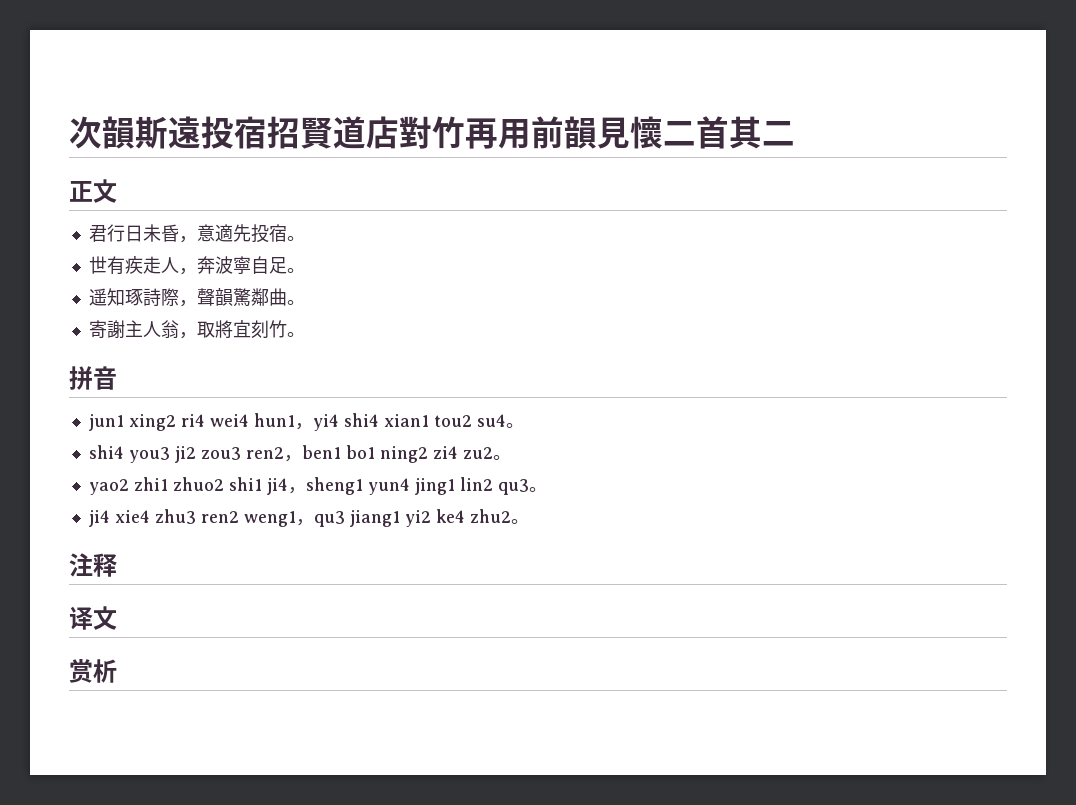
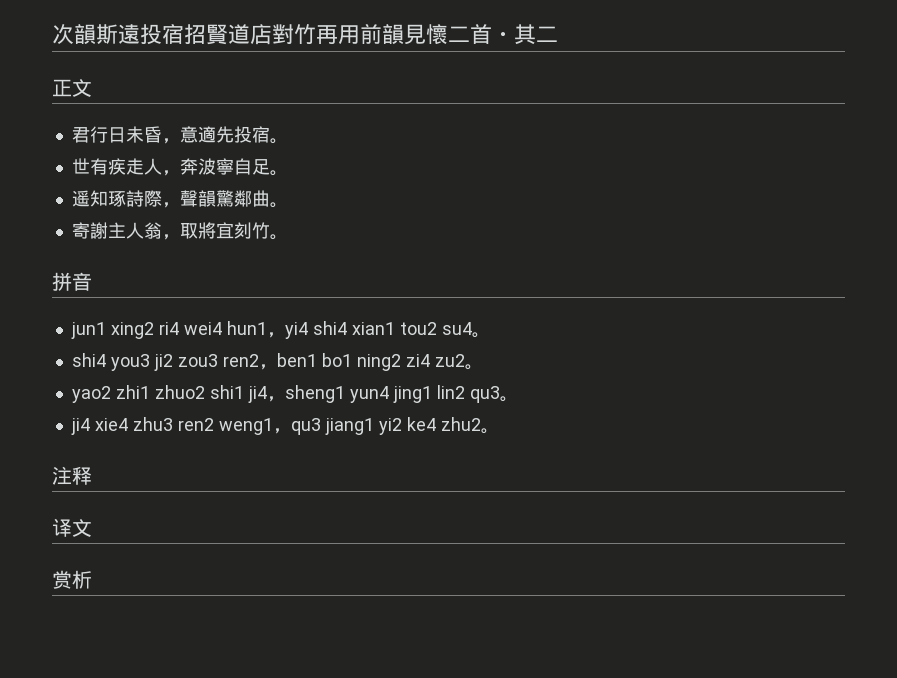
- 次韻斯遠投宿招賢道店對竹再用前韻見懷二首其二
+ 次韻斯遠投宿招賢道店對竹再用前韻見懷二首・其二

